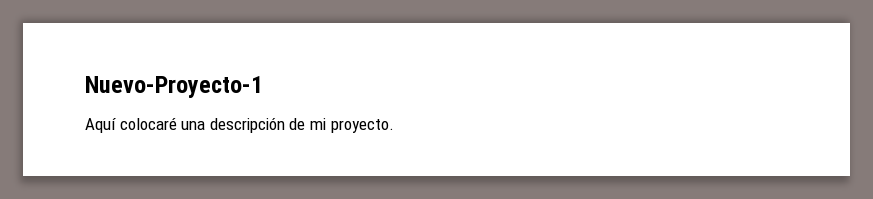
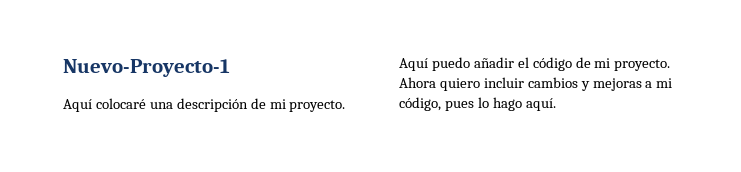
+ Aquí puedo añadir el código de mi proyecto. Ahora quiero incluir cambios y mejoras a mi código, pues lo hago aquí.

